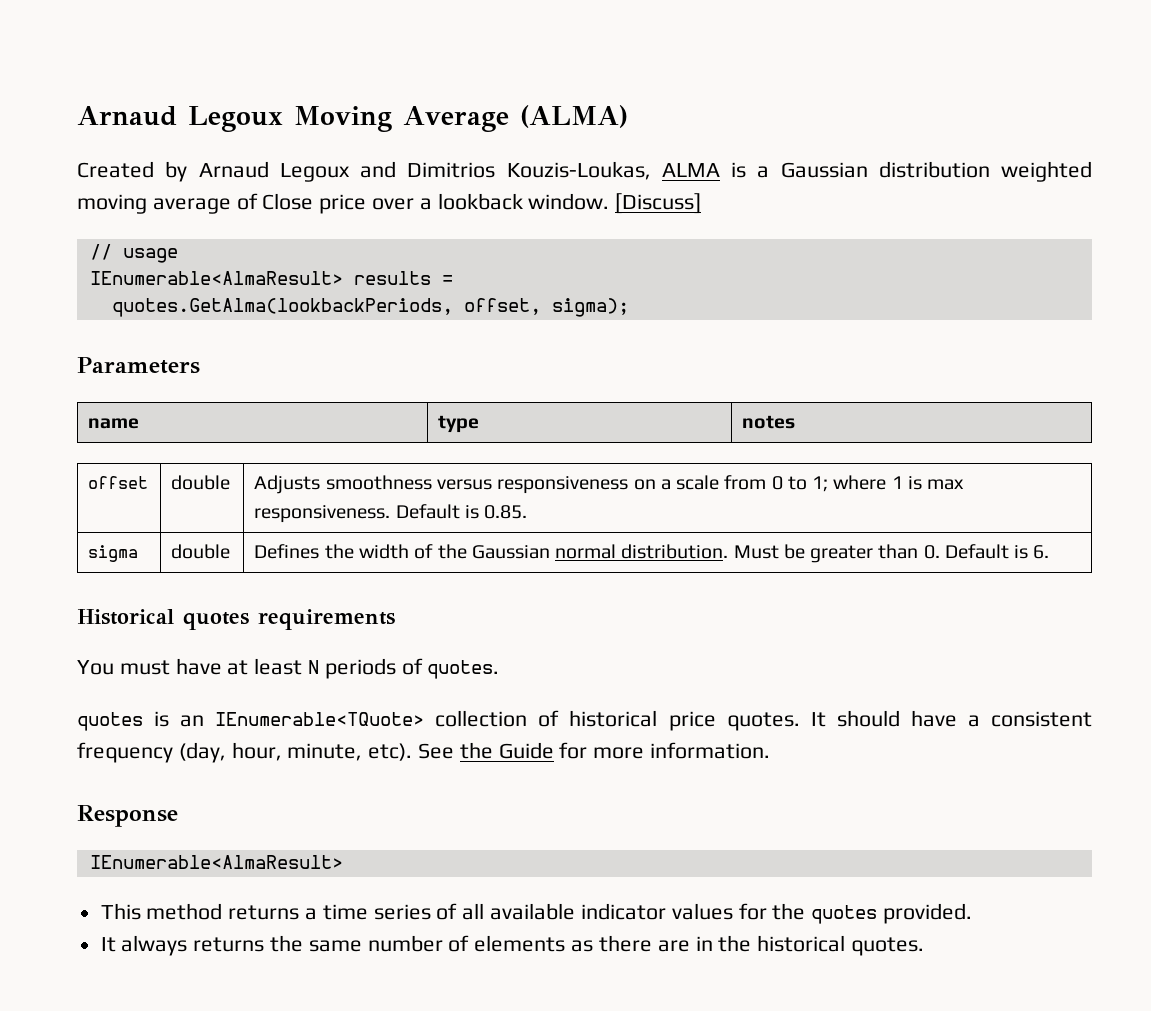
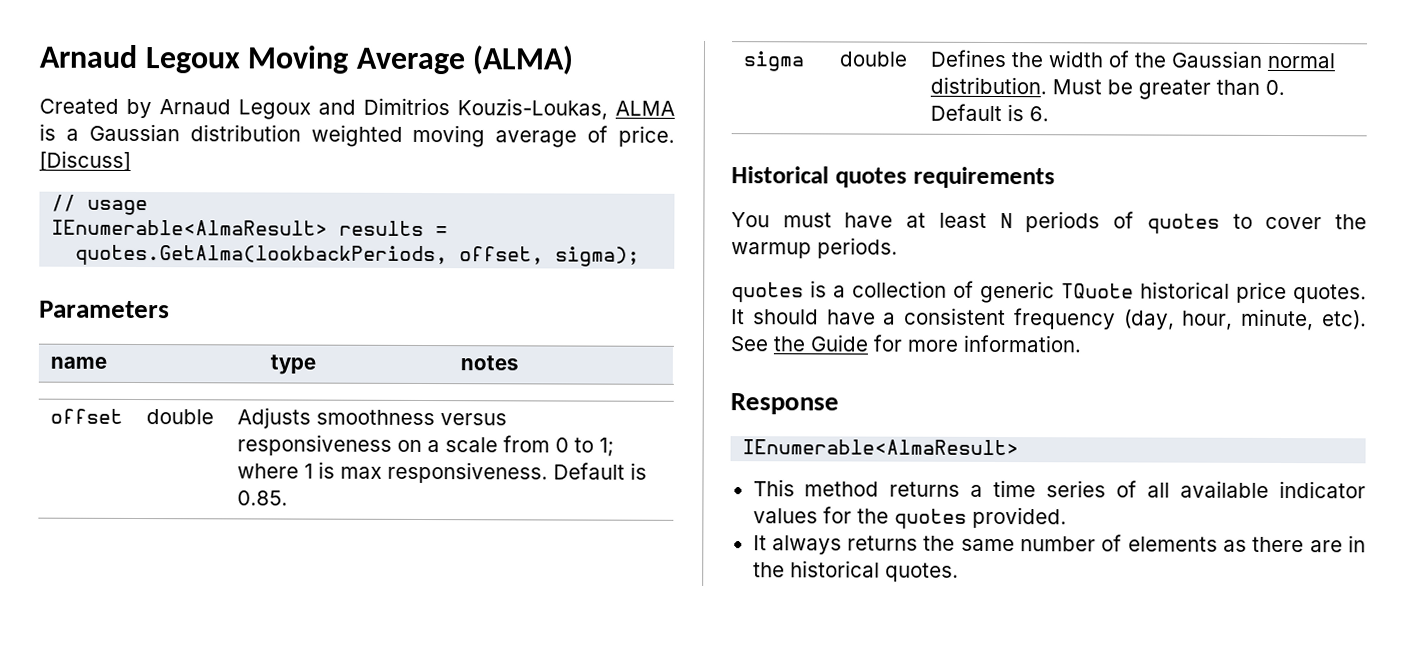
- Created by Arnaud Legoux and Dimitrios Kouzis-Loukas, ALMA is a Gaussian distribution weighted moving average of Close price over a lookback window.
+ Created by Arnaud Legoux and Dimitrios Kouzis-Loukas, ALMA is a Gaussian distribution weighted moving average of price.
- You must have at least N periods of quotes.
- quotes is an IEnumerable<TQuote> collection of historical price quotes.
+ You must have at least N periods of quotes to cover the warmup periods.
+ quotes is a collection of generic TQuote historical price quotes.

